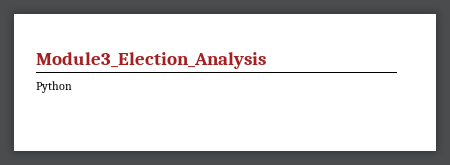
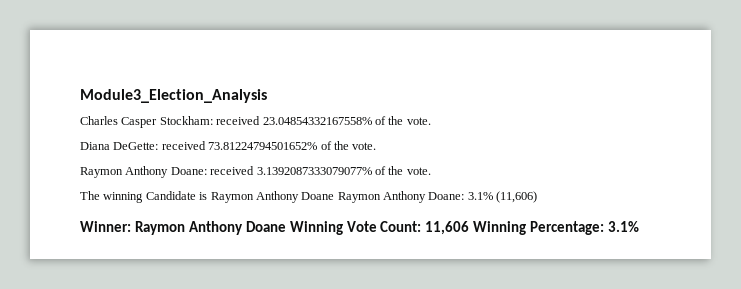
- Python
+ Charles Casper Stockham: received 23.04854332167558% of the vote.
+ Diana DeGette: received 73.81224794501652% of the vote.
+ Raymon Anthony Doane: received 3.1392087333079077% of the vote.
+ The winning Candidate is Raymon Anthony Doane Raymon Anthony Doane: 3.1% (11,606)
+ Winner: Raymon Anthony Doane Winning Vote Count: 11,606 Winning Percentage: 3.1%

